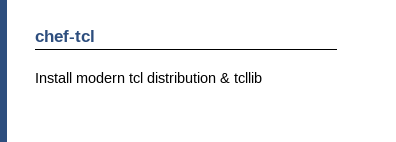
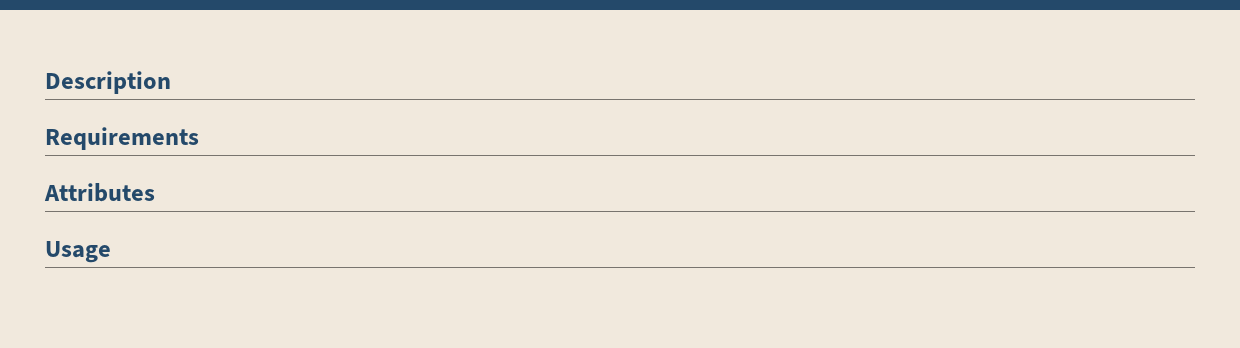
- chef-tcl
- Install modern tcl distribution & tcllib
+ Description
+ Requirements
+ Attributes
+ Usage

